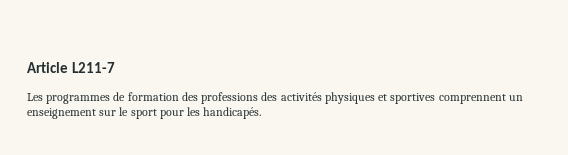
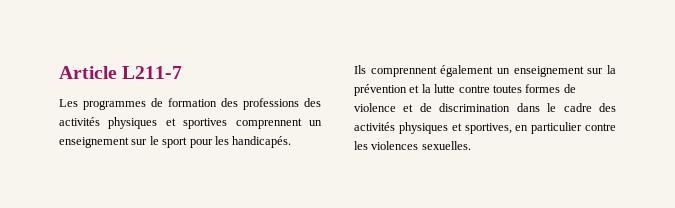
+ Ils comprennent également un enseignement sur la prévention et la lutte contre toutes formes de violence et de discrimination dans le cadre des activités physiques et sportives, en particulier contre les violences sexuelles.

